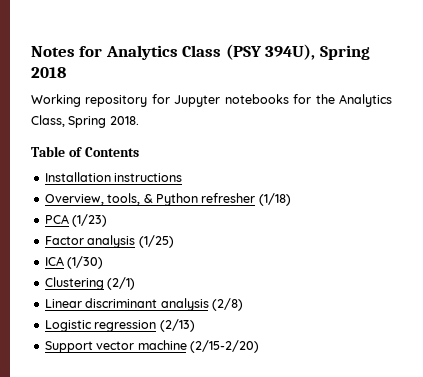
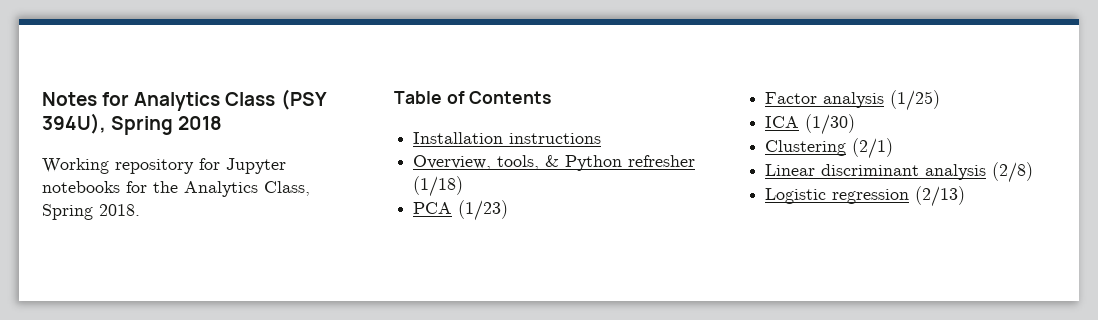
- Support vector machine (2/15-2/20)

